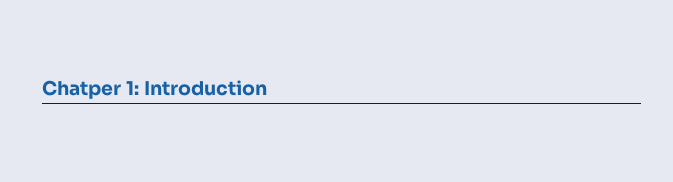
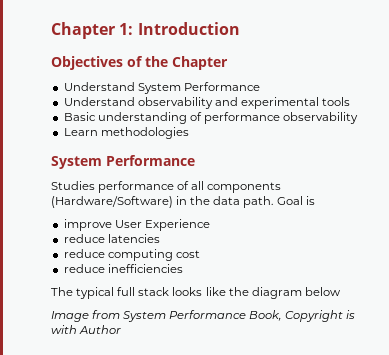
- Chatper 1: Introduction
+ Chapter 1: Introduction
+ Objectives of the Chapter
+ Understand System Performance
+ Understand observability and experimental tools
+ Basic understanding of performance observability
+ Learn methodologies
+ System Performance
+ Studies performance of all components (Hardware/Software) in the data path. Goal is
+ improve User Experience
+ reduce latencies
+ reduce computing cost
+ reduce inefficiencies
+ The typical full stack looks like the diagram below
+ Image from System Performance Book, Copyright is with Author

